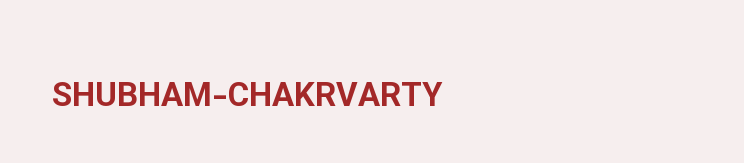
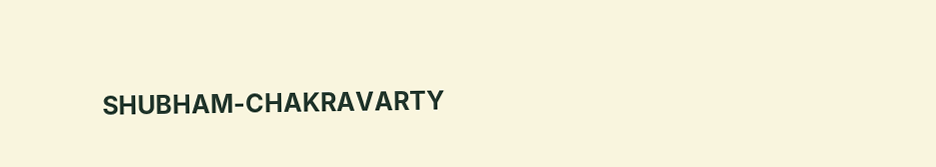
- SHUBHAM-CHAKRVARTY
+ SHUBHAM-CHAKRAVARTY

